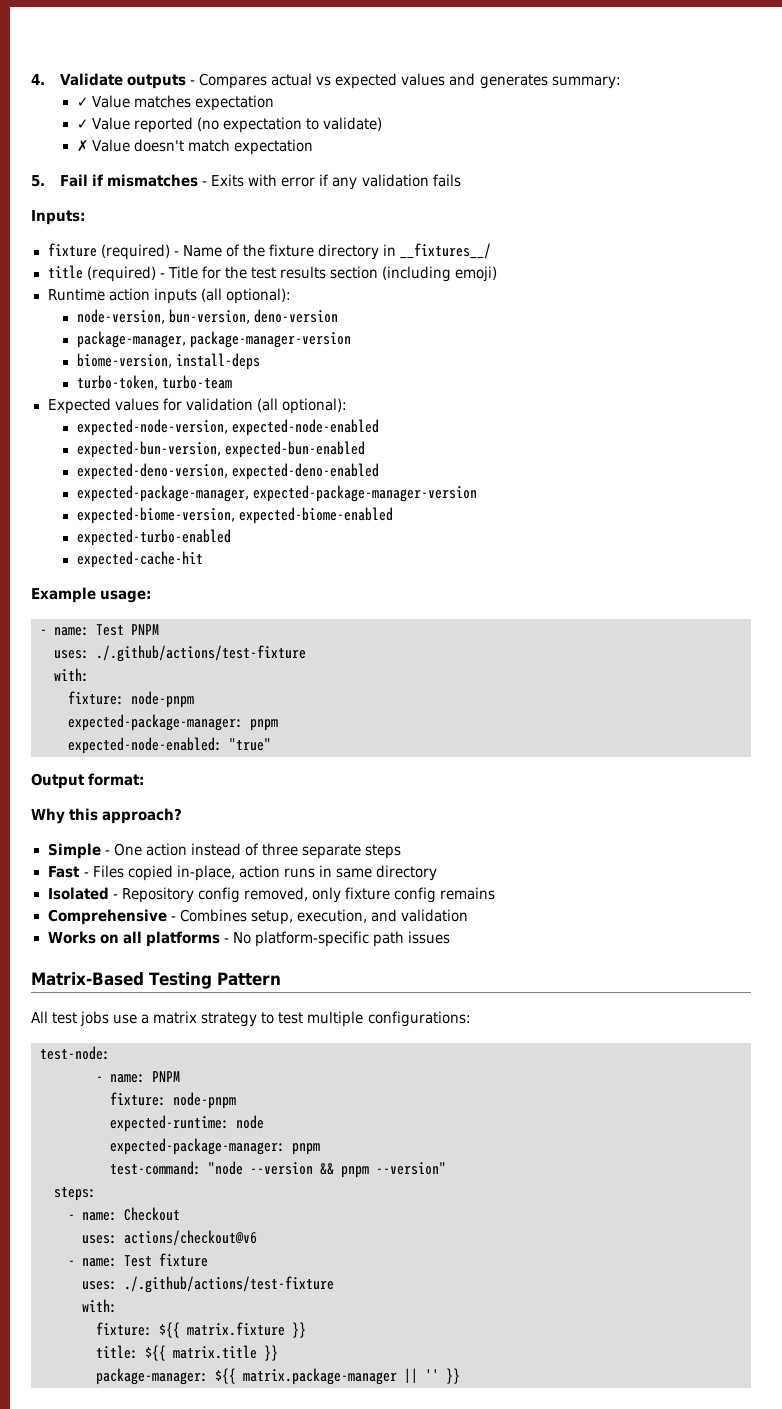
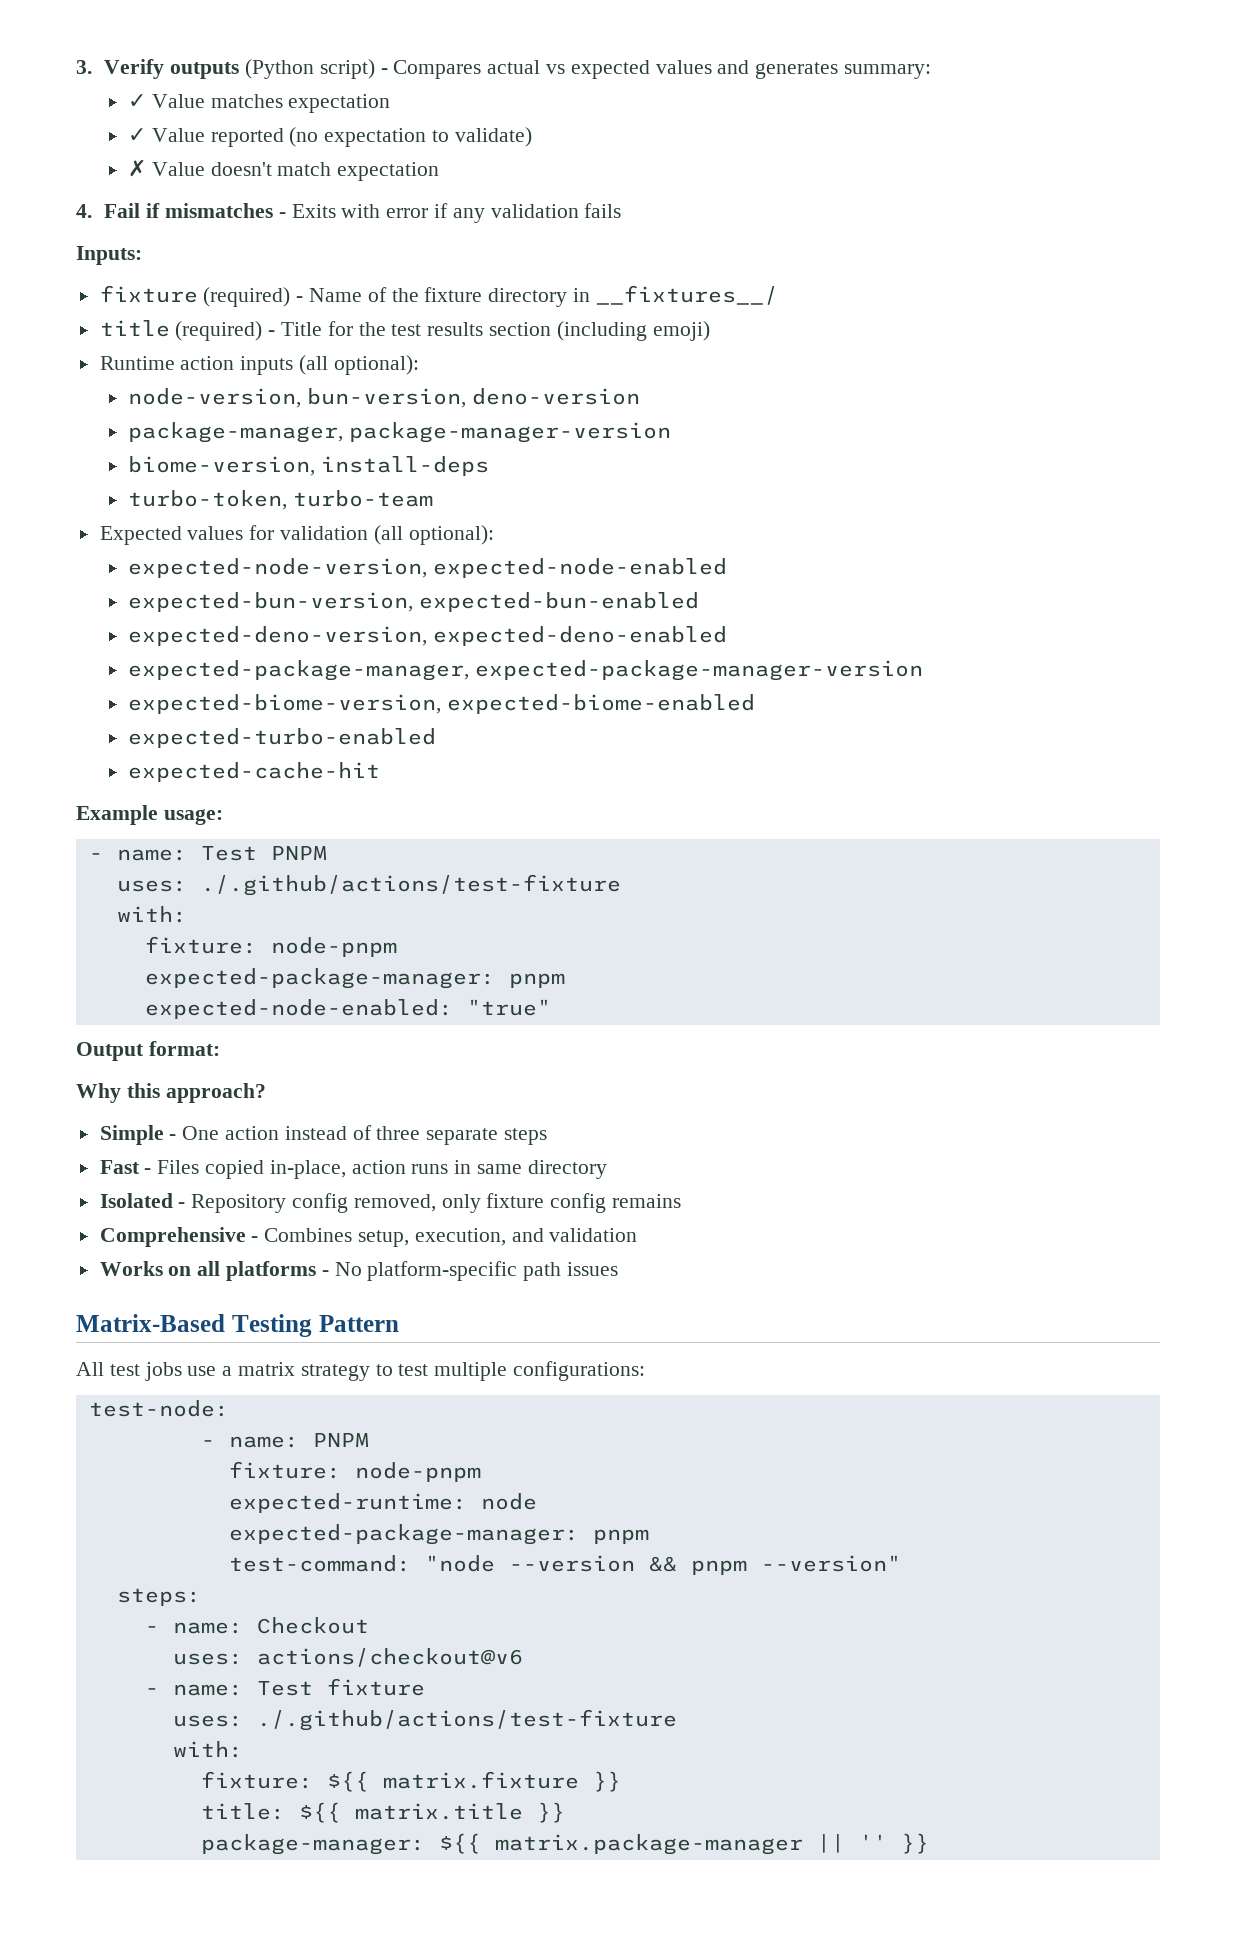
- 4. Validate outputs - Compares actual vs expected values and generates summary:
+ 3. Verify outputs (Python script) - Compares actual vs expected values and generates summary:
- 5. Fail if mismatches - Exits with error if any validation fails
+ 4. Fail if mismatches - Exits with error if any validation fails

